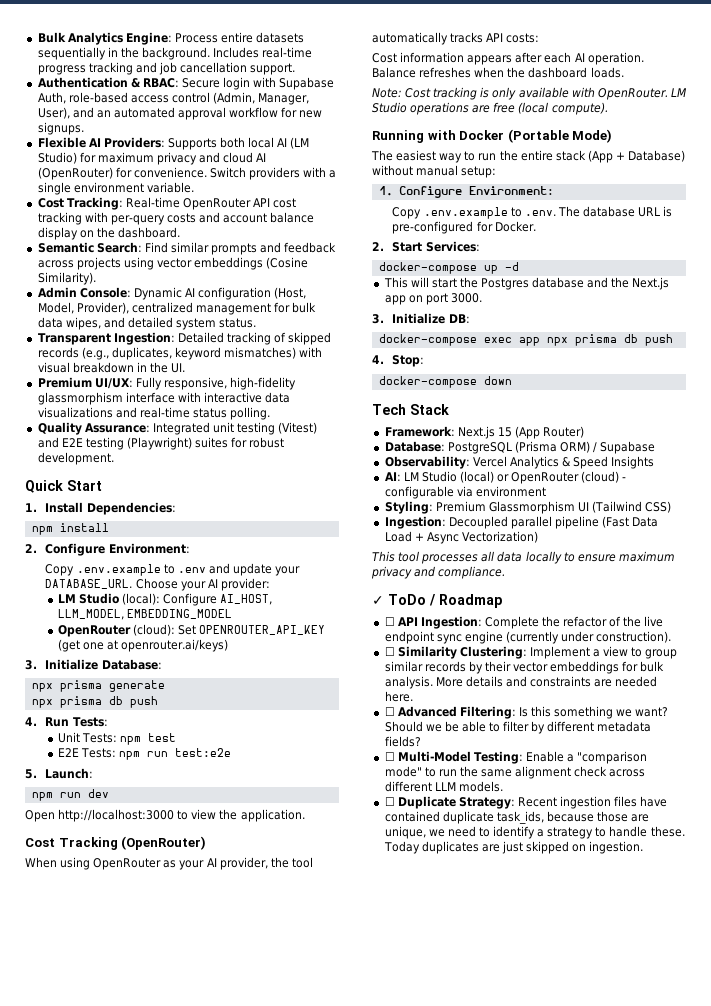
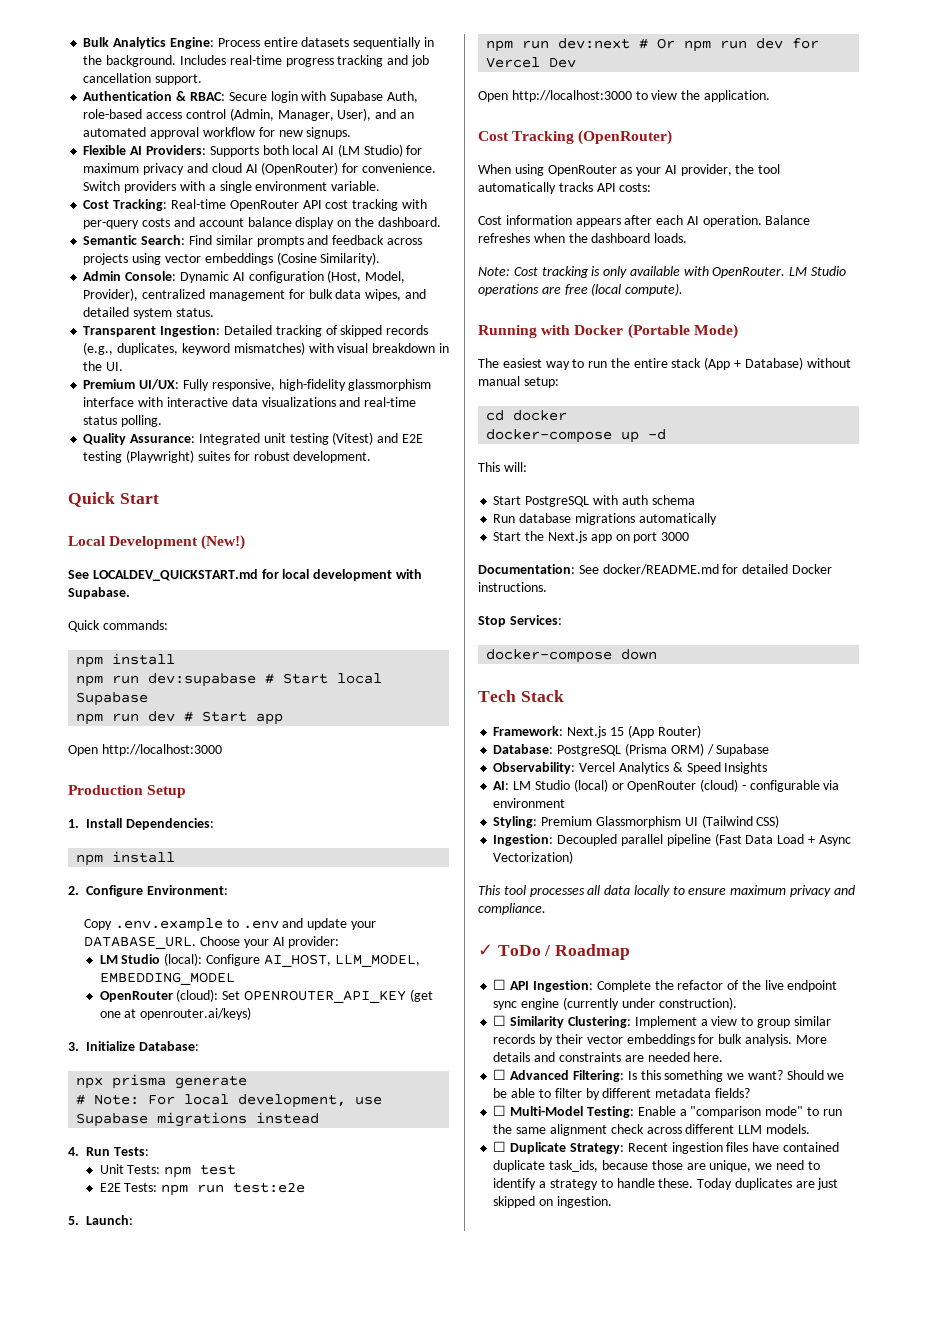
+ Local Development (New!)
+ See LOCALDEV_QUICKSTART.md for local development with Supabase.
+ Quick commands:
+ npm install
+ npm run dev:supabase # Start local Supabase
+ npm run dev # Start app
+ Open http://localhost:3000
+ Production Setup
  npx prisma generate
- npx prisma db push
+ # Note: For local development, use Supabase migrations instead
- npm run dev
+ npm run dev:next # Or npm run dev for Vercel Dev
- 1. Configure Environment:
- Copy .env.example to .env. The database URL is pre-configured for Docker.
- 2. Start Services:
+ cd docker
  docker-compose up -d
- This will start the Postgres database and the Next.js app on port 3000.
- 3. Initialize DB:
- docker-compose exec app npx prisma db push
- 4. Stop:
+ This will:
+ Start PostgreSQL with auth schema
+ Run database migrations automatically
+ Start the Next.js app on port 3000
+ Documentation: See docker/README.md for detailed Docker instructions.
+ Stop Services:

